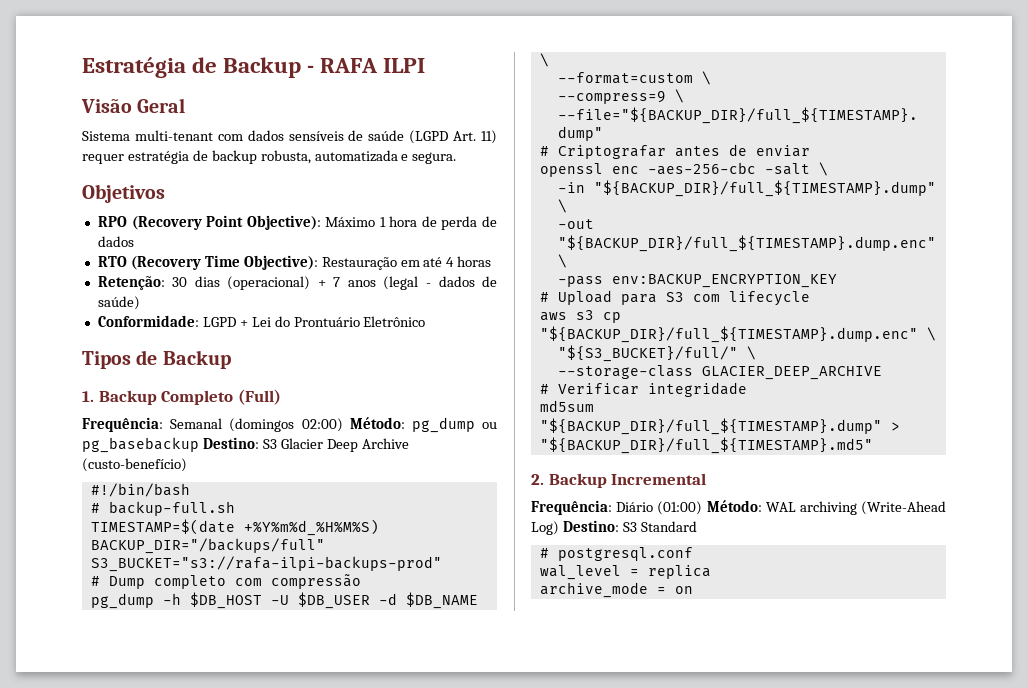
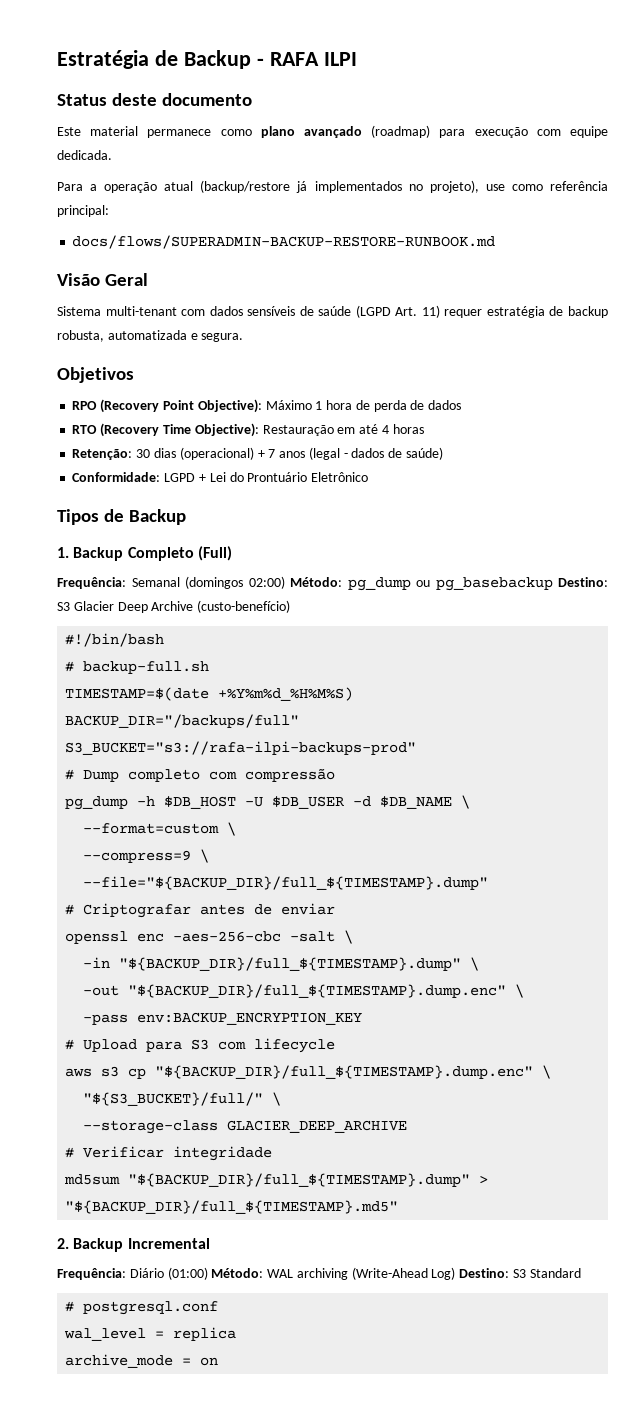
+ Status deste documento
+ Este material permanece como plano avançado (roadmap) para execução com equipe dedicada.
+ Para a operação atual (backup/restore já implementados no projeto), use como referência principal:
+ docs/flows/SUPERADMIN-BACKUP-RESTORE-RUNBOOK.md

